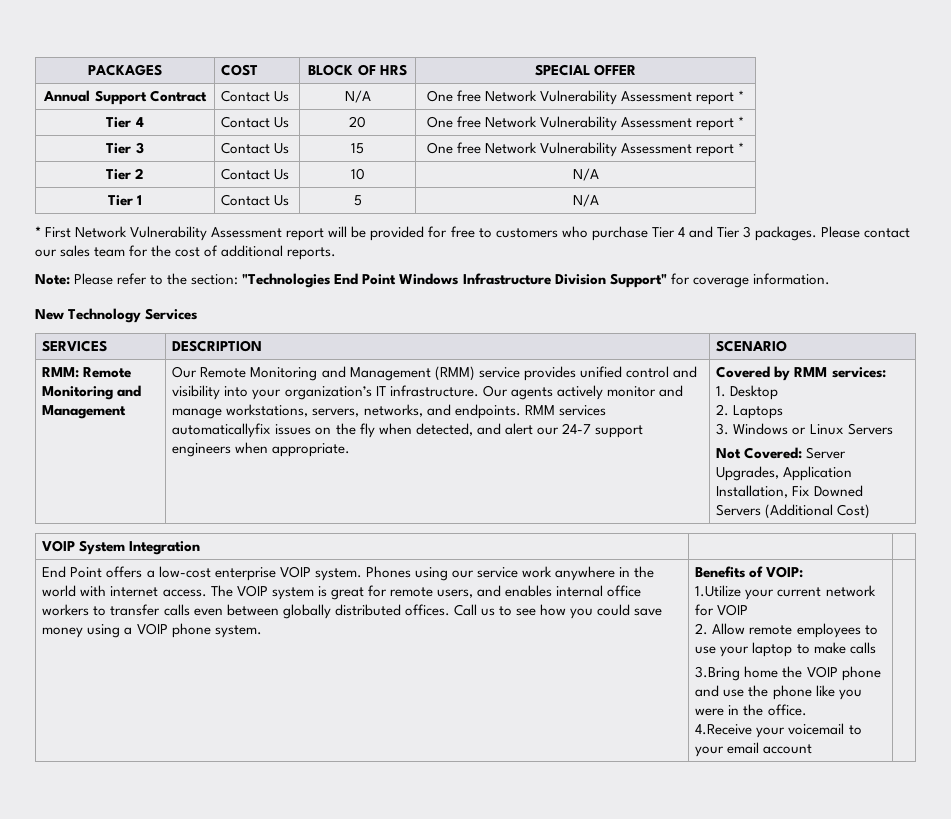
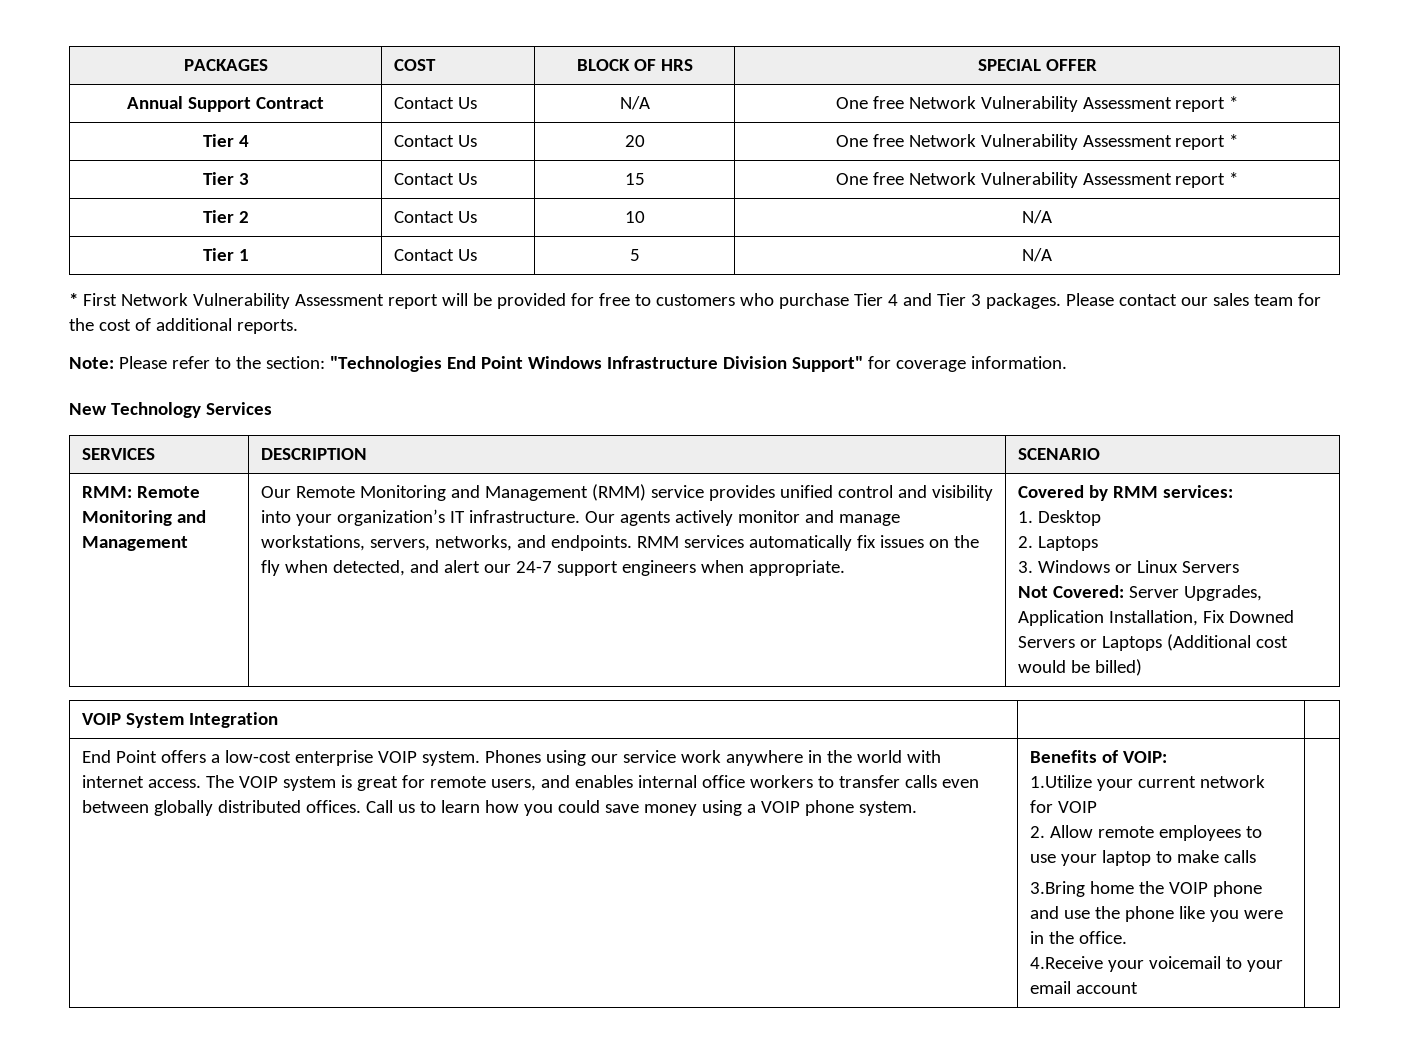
- RMM services automaticallyfix issues on the fly when detected, and alert our 24-7 support engineers when appropriate.
+ RMM services automatically fix issues on the fly when detected, and alert our 24-7 support engineers when appropriate.
- Not Covered: Server Upgrades, Application Installation, Fix Downed Servers (Additional Cost)
+ Not Covered: Server Upgrades, Application Installation, Fix Downed Servers or Laptops (Additional cost would be billed)
- Call us to see how you could save money using a VOIP phone system.
+ Call us to learn how you could save money using a VOIP phone system.

